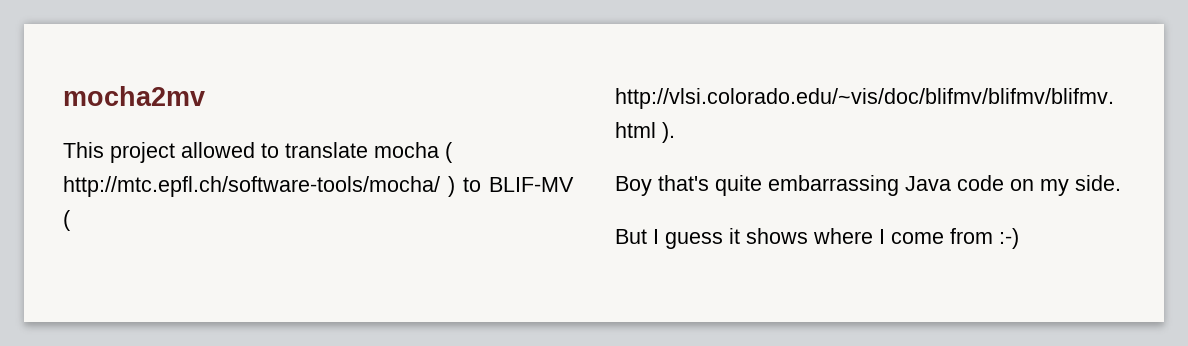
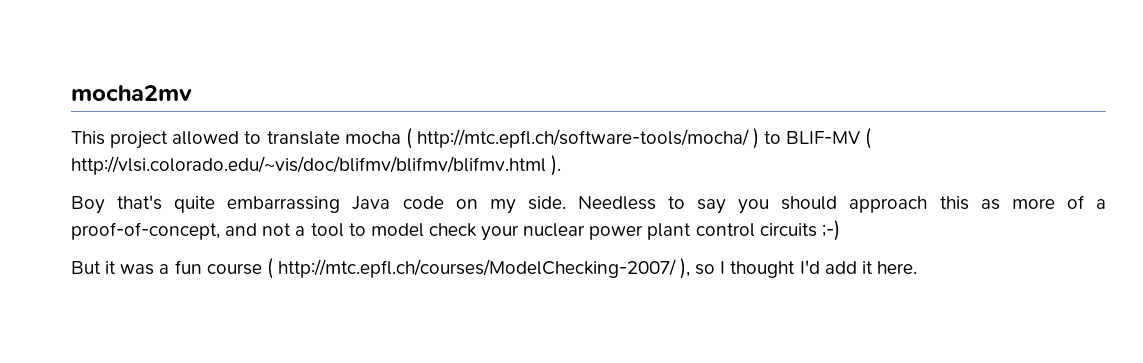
- Boy that's quite embarrassing Java code on my side.
- But I guess it shows where I come from :-)
+ Boy that's quite embarrassing Java code on my side. Needless to say you should approach this as more of a proof-of-concept, and not a tool to model check your nuclear power plant control circuits ;-)
+ But it was a fun course ( http://mtc.epfl.ch/courses/ModelChecking-2007/ ), so I thought I'd add it here.

